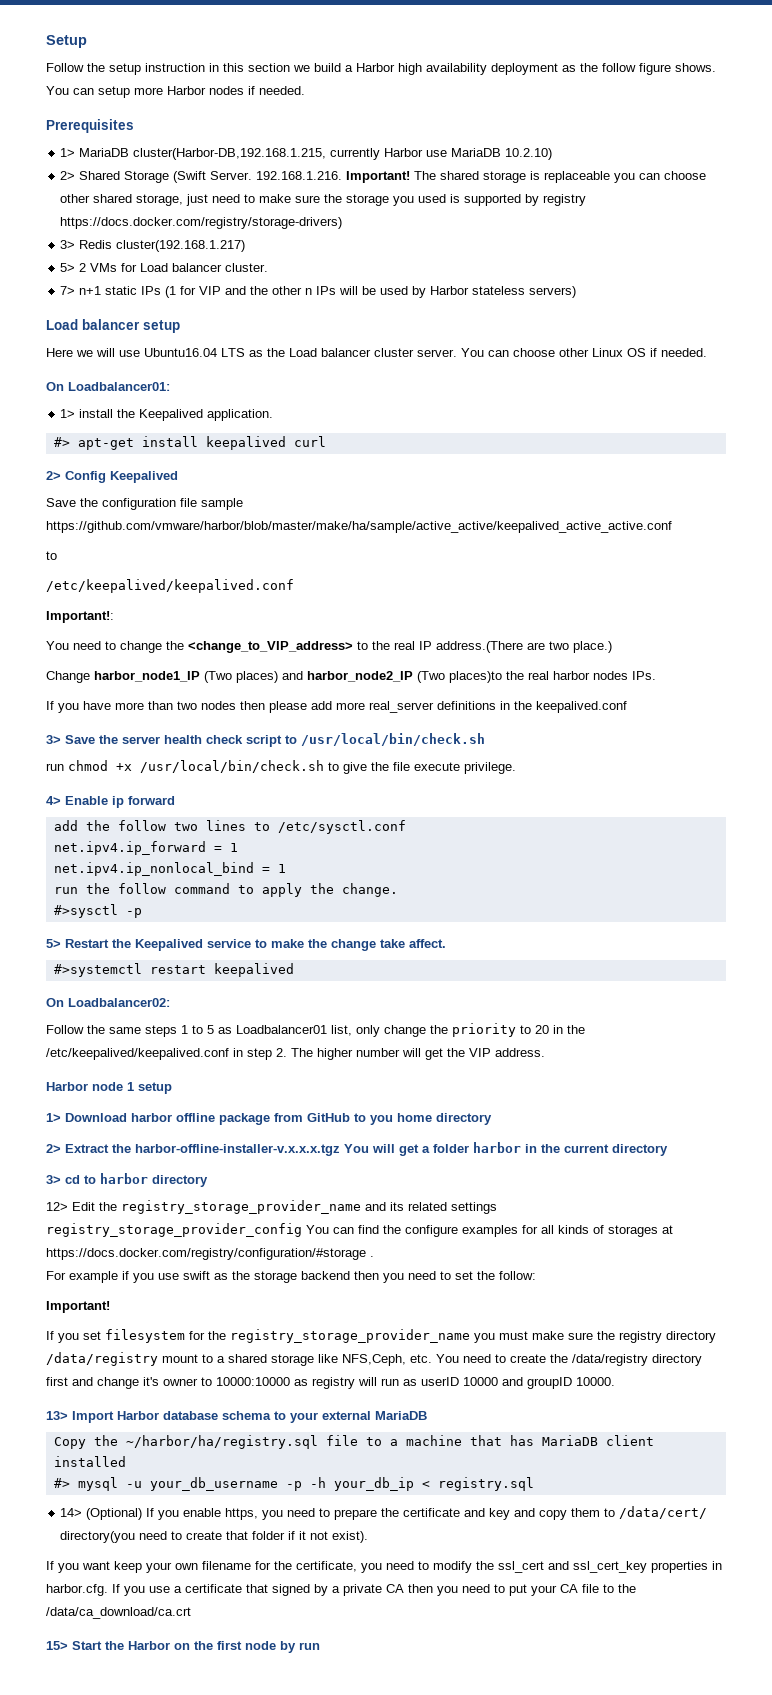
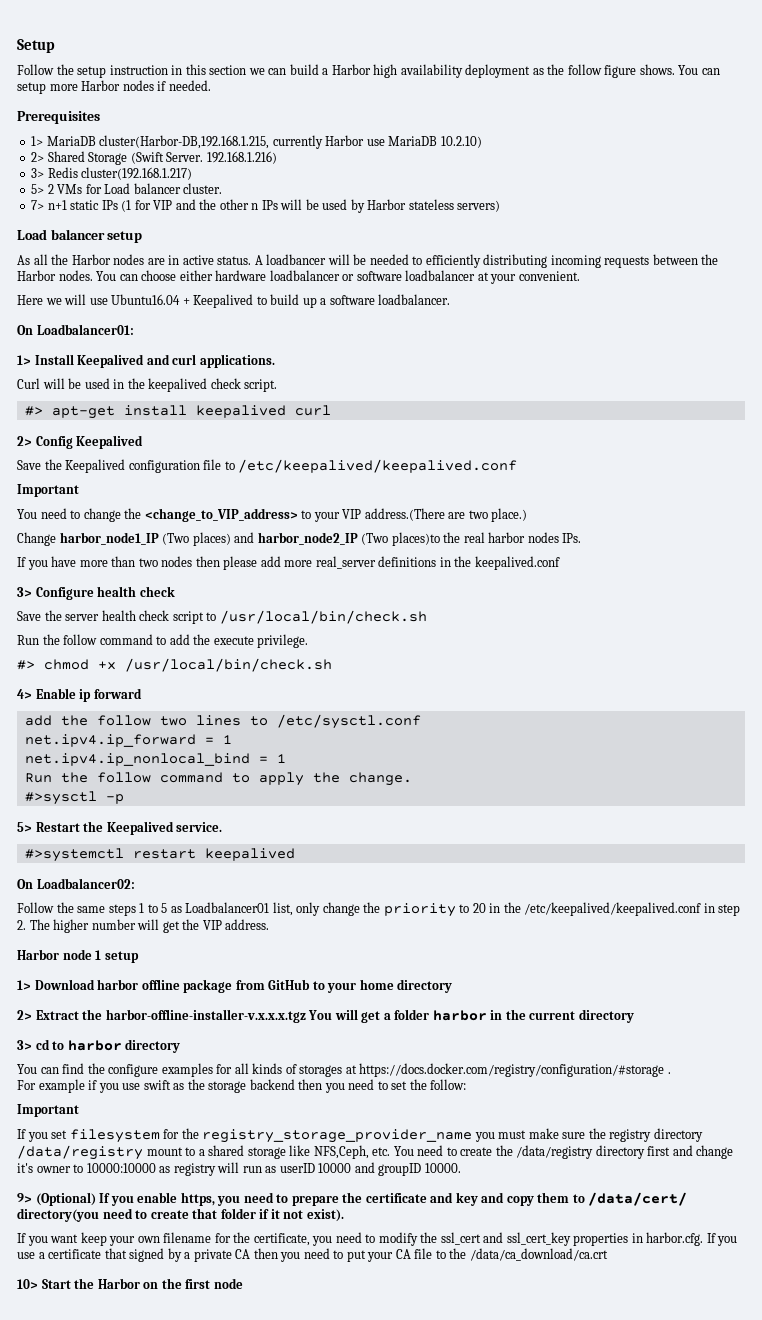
- Follow the setup instruction in this section we build a Harbor high availability deployment as the follow figure shows.
+ Follow the setup instruction in this section we can build a Harbor high availability deployment as the follow figure shows.
- 192.168.1.216. Important! The shared storage is replaceable you can choose other shared storage, just need to make sure the storage you used is supported by registry https://docs.docker.com/registry/storage-drivers)
+ 192.168.1.216)
+ As all the Harbor nodes are in active status. A loadbancer will be needed to efficiently distributing incoming requests between the Harbor nodes. You can choose either hardware loadbalancer or software loadbalancer at your convenient.
- Here we will use Ubuntu16.04 LTS as the Load balancer cluster server. You can choose other Linux OS if needed.
+ Here we will use Ubuntu16.04 + Keepalived to build up a software loadbalancer.
  On Loadbalancer01:
- 1> install the Keepalived application.
+ 1> Install Keepalived and curl applications.
+ Curl will be used in the keepalived check script.
- Save the configuration file sample https://github.com/vmware/harbor/blob/master/make/ha/sample/active_active/keepalived_active_active.conf
- to
- /etc/keepalived/keepalived.conf
- Important!:
+ Save the Keepalived configuration file to /etc/keepalived/keepalived.conf
+ Important
- You need to change the <change_to_VIP_address> to the real IP address.(There are two place.)
+ You need to change the <change_to_VIP_address> to your VIP address.(There are two place.)
- 3> Save the server health check script to /usr/local/bin/check.sh
+ 3> Configure health check
+ Save the server health check script to /usr/local/bin/check.sh
- run chmod +x /usr/local/bin/check.sh to give the file execute privilege.
+ Run the follow command to add the execute privilege.
+ #> chmod +x /usr/local/bin/check.sh
- run the follow command to apply the change.
+ Run the follow command to apply the change.
- 5> Restart the Keepalived service to make the change take affect.
+ 5> Restart the Keepalived service.
- 1> Download harbor offline package from GitHub to you home directory
+ 1> Download harbor offline package from GitHub to your home directory
- 12> Edit the registry_storage_provider_name and its related settings registry_storage_provider_config You can find the configure examples for all kinds of storages at https://docs.docker.com/registry/configuration/#storage .
+ You can find the configure examples for all kinds of storages at https://docs.docker.com/registry/configuration/#storage .
  For example if you use swift as the storage backend then you need to set the follow:
- Important!
+ Important
- 13> Import Harbor database schema to your external MariaDB
- Copy the ~/harbor/ha/registry.sql file to a machine that has MariaDB client installed
- #> mysql -u your_db_username -p -h your_db_ip < registry.sql
- 14> (Optional) If you enable https, you need to prepare the certificate and key and copy them to /data/cert/ directory(you need to create that folder if it not exist).
+ 9> (Optional) If you enable https, you need to prepare the certificate and key and copy them to /data/cert/ directory(you need to create that folder if it not exist).
- 15> Start the Harbor on the first node by run
+ 10> Start the Harbor on the first node

